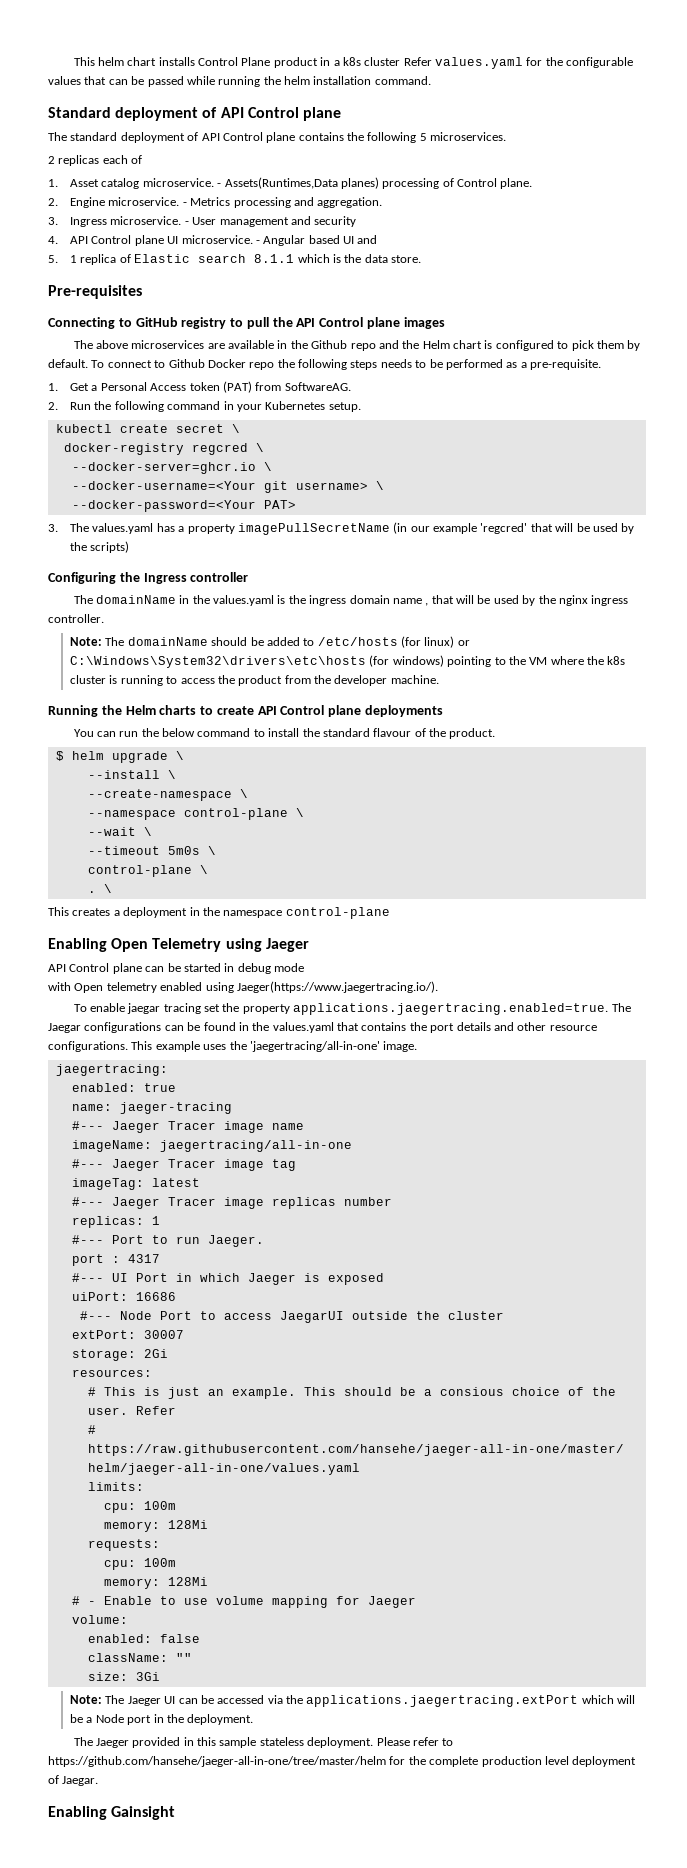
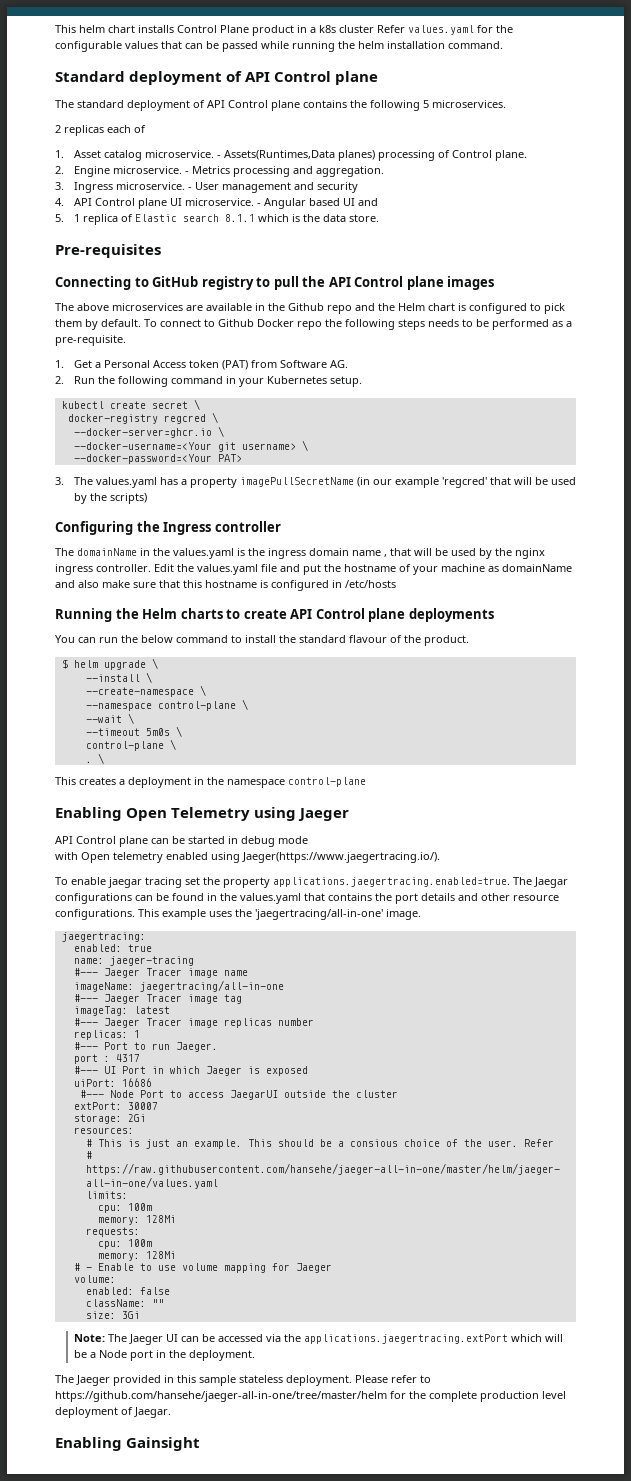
- 1. Get a Personal Access token (PAT) from SoftwareAG.
+ 1. Get a Personal Access token (PAT) from Software AG.
- The domainName in the values.yaml is the ingress domain name , that will be used by the nginx ingress controller.
- Note: The domainName should be added to /etc/hosts (for linux) or C:\Windows\System32\drivers\etc\hosts (for windows) pointing to the VM where the k8s cluster is running to access the product from the developer machine.
+ The domainName in the values.yaml is the ingress domain name , that will be used by the nginx ingress controller. Edit the values.yaml file and put the hostname of your machine as domainName and also make sure that this hostname is configured in /etc/hosts

